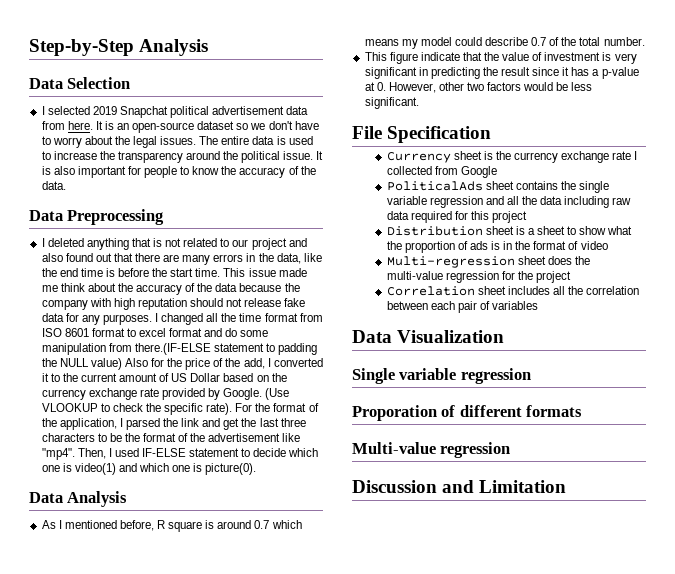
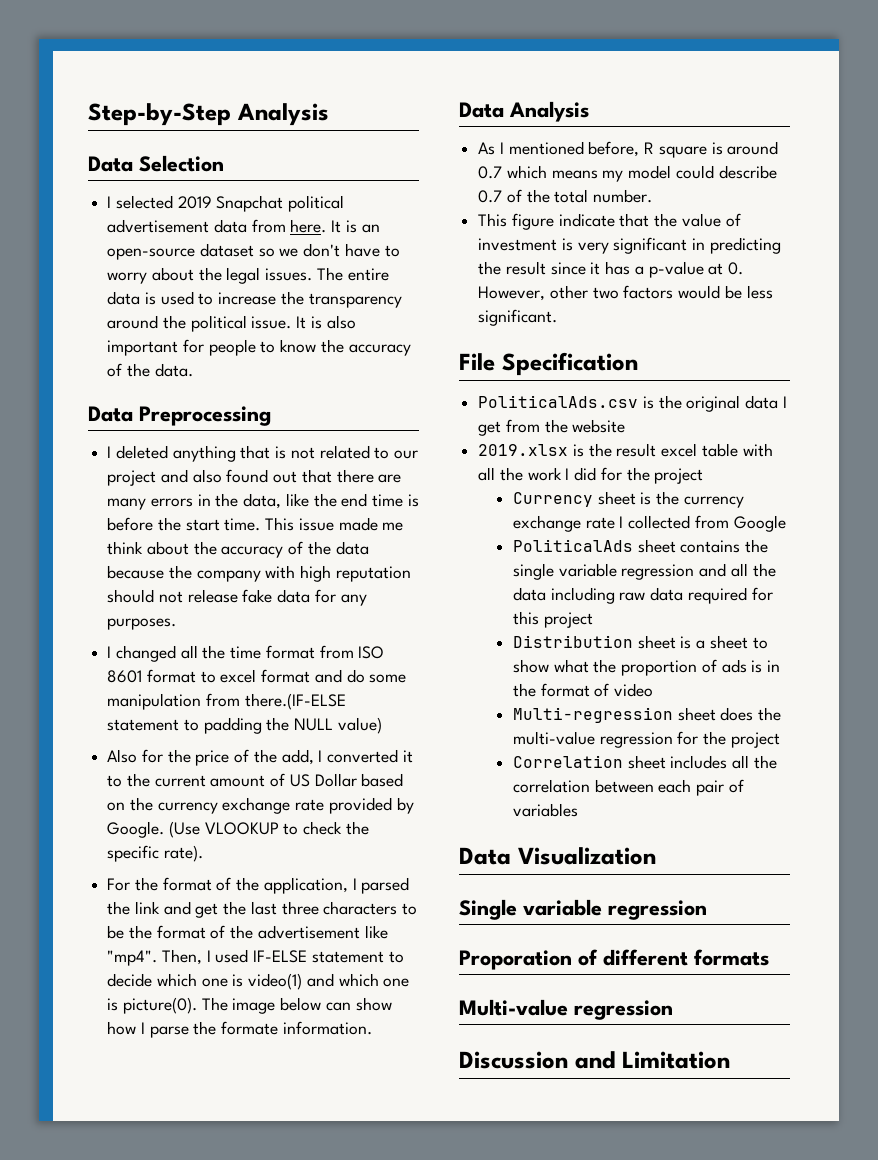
- This issue made me think about the accuracy of the data because the company with high reputation should not release fake data for any purposes. I changed all the time format from ISO 8601 format to excel format and do some manipulation from there.(IF-ELSE statement to padding the NULL value) Also for the price of the add, I converted it to the current amount of US Dollar based on the currency exchange rate provided by Google.
+ This issue made me think about the accuracy of the data because the company with high reputation should not release fake data for any purposes.
+ I changed all the time format from ISO 8601 format to excel format and do some manipulation from there.(IF-ELSE statement to padding the NULL value)
+ Also for the price of the add, I converted it to the current amount of US Dollar based on the currency exchange rate provided by Google.
- (Use VLOOKUP to check the specific rate). For the format of the application, I parsed the link and get the last three characters to be the format of the advertisement like "mp4".
+ (Use VLOOKUP to check the specific rate).
+ For the format of the application, I parsed the link and get the last three characters to be the format of the advertisement like "mp4".
+ The image below can show how I parse the formate information.
+ PoliticalAds.csv is the original data I get from the website
+ 2019.xlsx is the result excel table with all the work I did for the project

